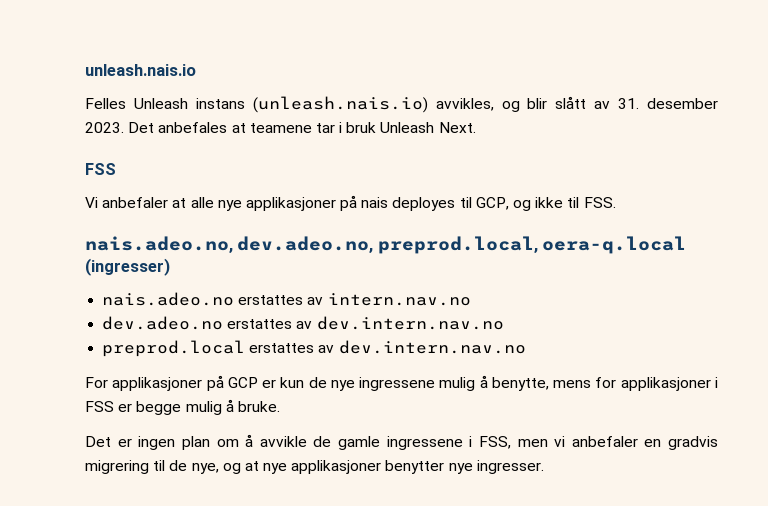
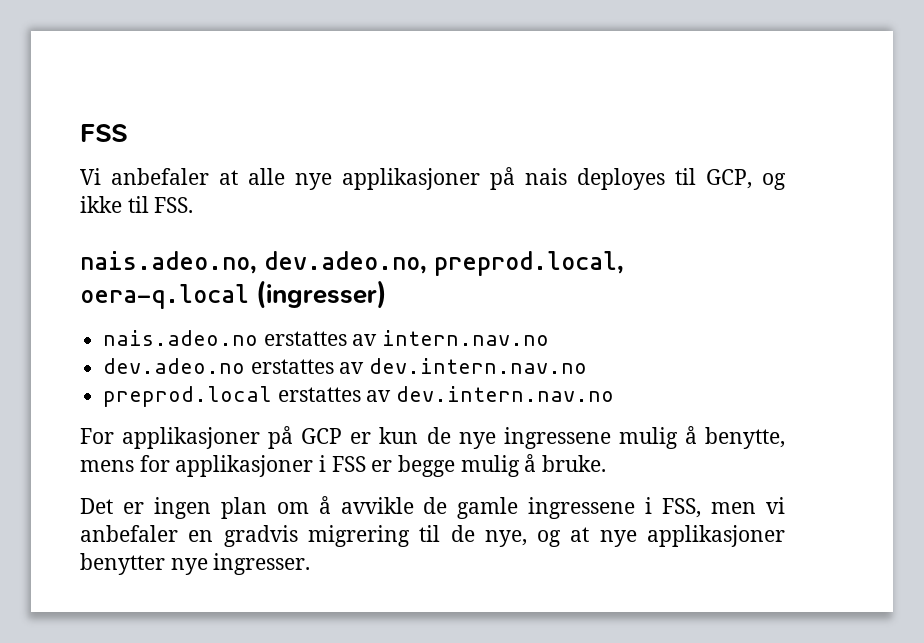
- unleash.nais.io
- Felles Unleash instans (unleash.nais.io) avvikles, og blir slått av 31. desember 2023. Det anbefales at teamene tar i bruk Unleash Next.

